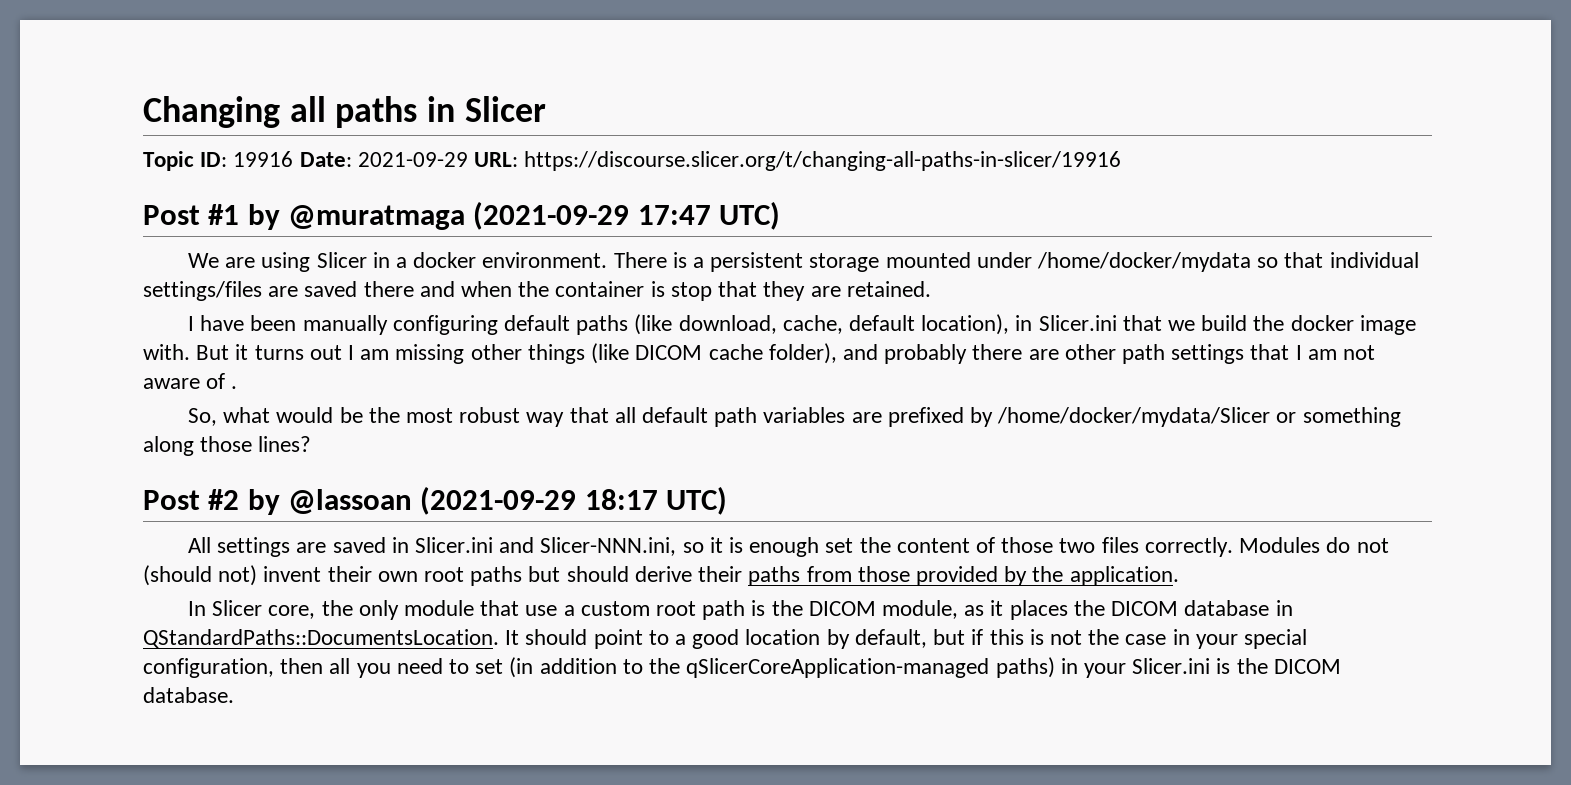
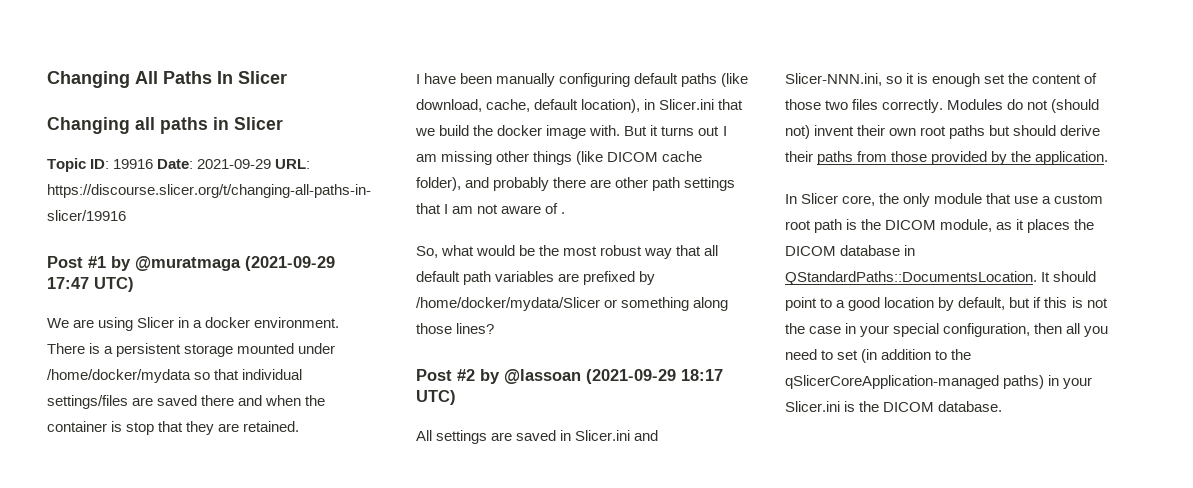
+ Changing All Paths In Slicer

